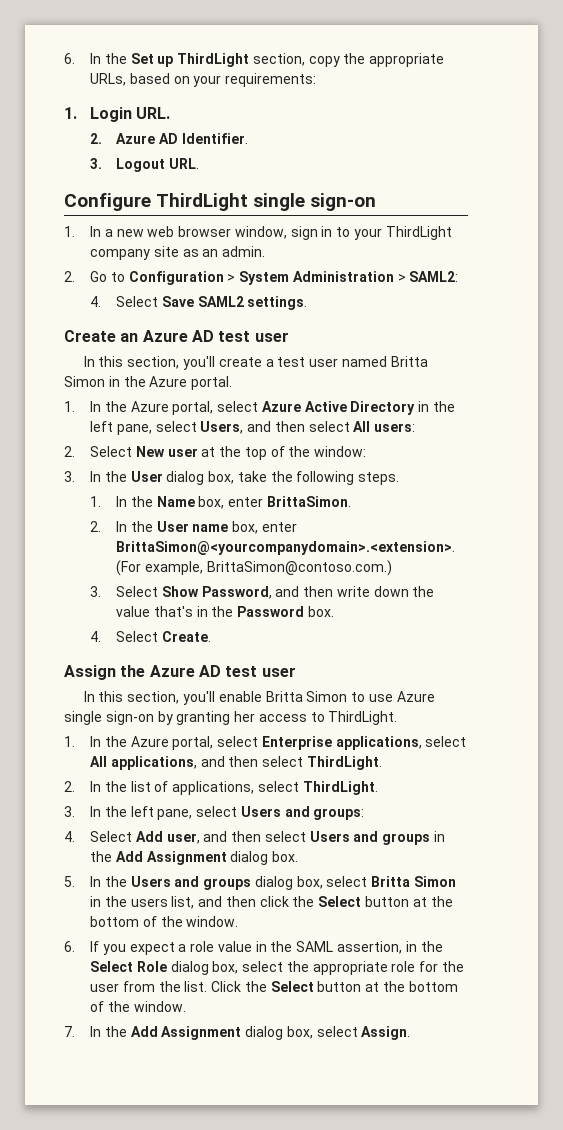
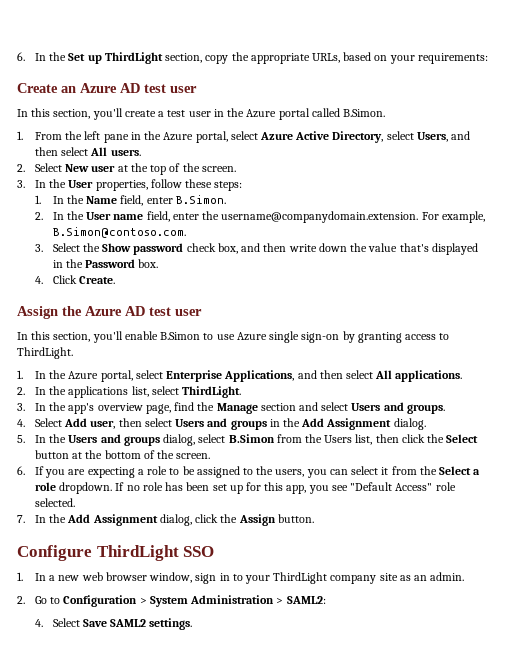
- 1. Login URL.
- 2. Azure AD Identifier.
- 3. Logout URL.
+ Create an Azure AD test user
+ In this section, you'll create a test user in the Azure portal called B.Simon.
+ 1. From the left pane in the Azure portal, select Azure Active Directory, select Users, and then select All users.
+ 2. Select New user at the top of the screen.
+ 3. In the User properties, follow these steps:
+ 1. In the Name field, enter B.Simon.
+ 2. In the User name field, enter the username@companydomain.extension. For example, B.Simon@contoso.com.
+ 3. Select the Show password check box, and then write down the value that's displayed in the Password box.
+ 4. Click Create.
+ Assign the Azure AD test user
+ In this section, you'll enable B.Simon to use Azure single sign-on by granting access to ThirdLight.
+ 1. In the Azure portal, select Enterprise Applications, and then select All applications.
+ 2. In the applications list, select ThirdLight.
+ 3. In the app's overview page, find the Manage section and select Users and groups.
+ 4. Select Add user, then select Users and groups in the Add Assignment dialog.
+ 5. In the Users and groups dialog, select B.Simon from the Users list, then click the Select button at the bottom of the screen.
+ 6. If you are expecting a role to be assigned to the users, you can select it from the Select a role dropdown. If no role has been set up for this app, you see "Default Access" role selected.
+ 7. In the Add Assignment dialog, click the Assign button.
- Configure ThirdLight single sign-on
+ Configure ThirdLight SSO
- Create an Azure AD test user
- In this section, you'll create a test user named Britta Simon in the Azure portal.
- 1. In the Azure portal, select Azure Active Directory in the left pane, select Users, and then select All users:
- 2. Select New user at the top of the window:
- 3. In the User dialog box, take the following steps.
- 1. In the Name box, enter BrittaSimon.
- 2. In the User name box, enter BrittaSimon@<yourcompanydomain>.<extension>. (For example, BrittaSimon@contoso.com.)
- 3. Select Show Password, and then write down the value that's in the Password box.
- 4. Select Create.
- Assign the Azure AD test user
- In this section, you'll enable Britta Simon to use Azure single sign-on by granting her access to ThirdLight.
- 1. In the Azure portal, select Enterprise applications, select All applications, and then select ThirdLight.
- 2. In the list of applications, select ThirdLight.
- 3. In the left pane, select Users and groups:
- 4. Select Add user, and then select Users and groups in the Add Assignment dialog box.
- 5. In the Users and groups dialog box, select Britta Simon in the users list, and then click the Select button at the bottom of the window.
- 6. If you expect a role value in the SAML assertion, in the Select Role dialog box, select the appropriate role for the user from the list. Click the Select button at the bottom of the window.
- 7. In the Add Assignment dialog box, select Assign.

